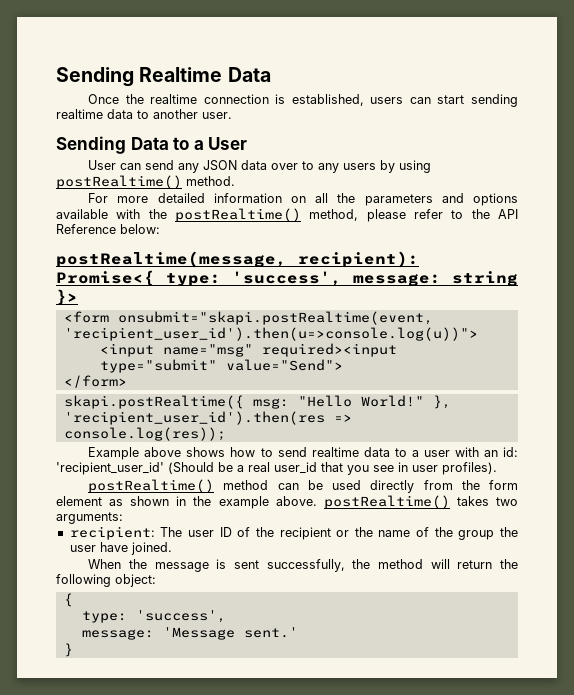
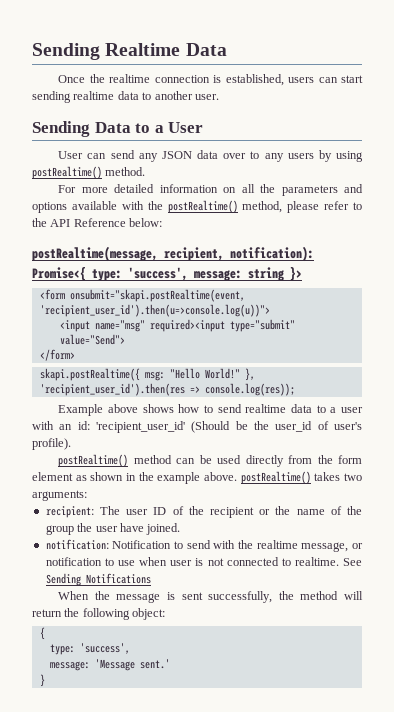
- postRealtime(message, recipient): Promise<{ type: 'success', message: string }>
+ postRealtime(message, recipient, notification): Promise<{ type: 'success', message: string }>
- Example above shows how to send realtime data to a user with an id: 'recipient_user_id' (Should be a real user_id that you see in user profiles).
+ Example above shows how to send realtime data to a user with an id: 'recipient_user_id' (Should be the user_id of user's profile).
+ notification: Notification to send with the realtime message, or notification to use when user is not connected to realtime. See Sending Notifications

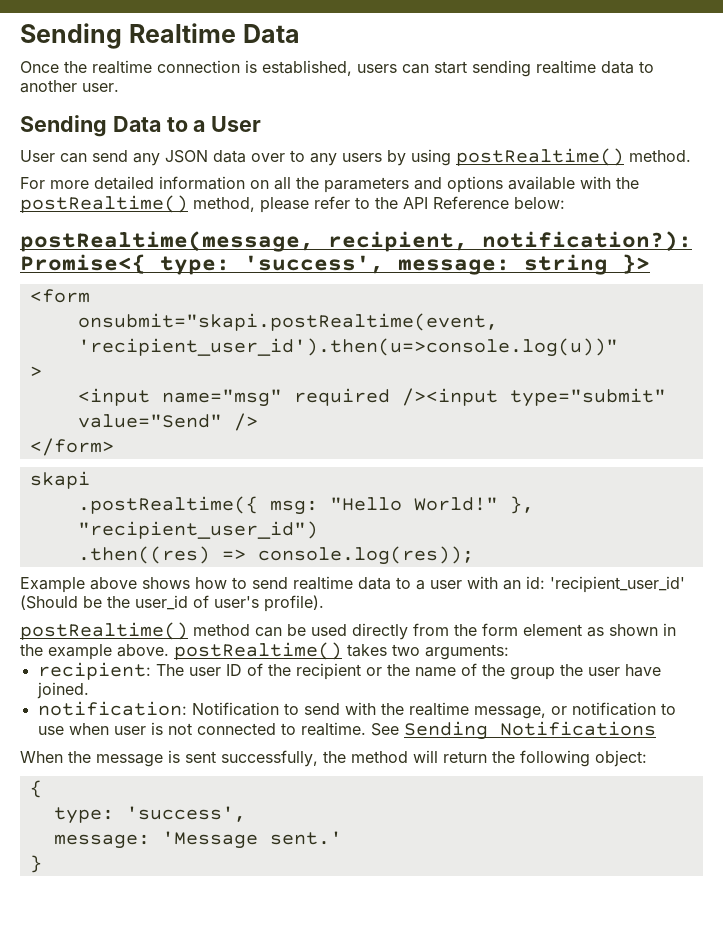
- postRealtime(message, recipient, notification): Promise<{ type: 'success', message: string }>
+ postRealtime(message, recipient, notification?): Promise<{ type: 'success', message: string }>
- <form onsubmit="skapi.postRealtime(event, 'recipient_user_id').then(u=>console.log(u))">
+ <form
+ onsubmit="skapi.postRealtime(event, 'recipient_user_id').then(u=>console.log(u))"
+ >
- <input name="msg" required><input type="submit" value="Send">
+ <input name="msg" required /><input type="submit" value="Send" />
- skapi.postRealtime({ msg: "Hello World!"
+ skapi
+ .postRealtime({ msg: "Hello World!"
- }, 'recipient_user_id').then(res => console.log(res));
+ }, "recipient_user_id")
+ .then((res) => console.log(res));

